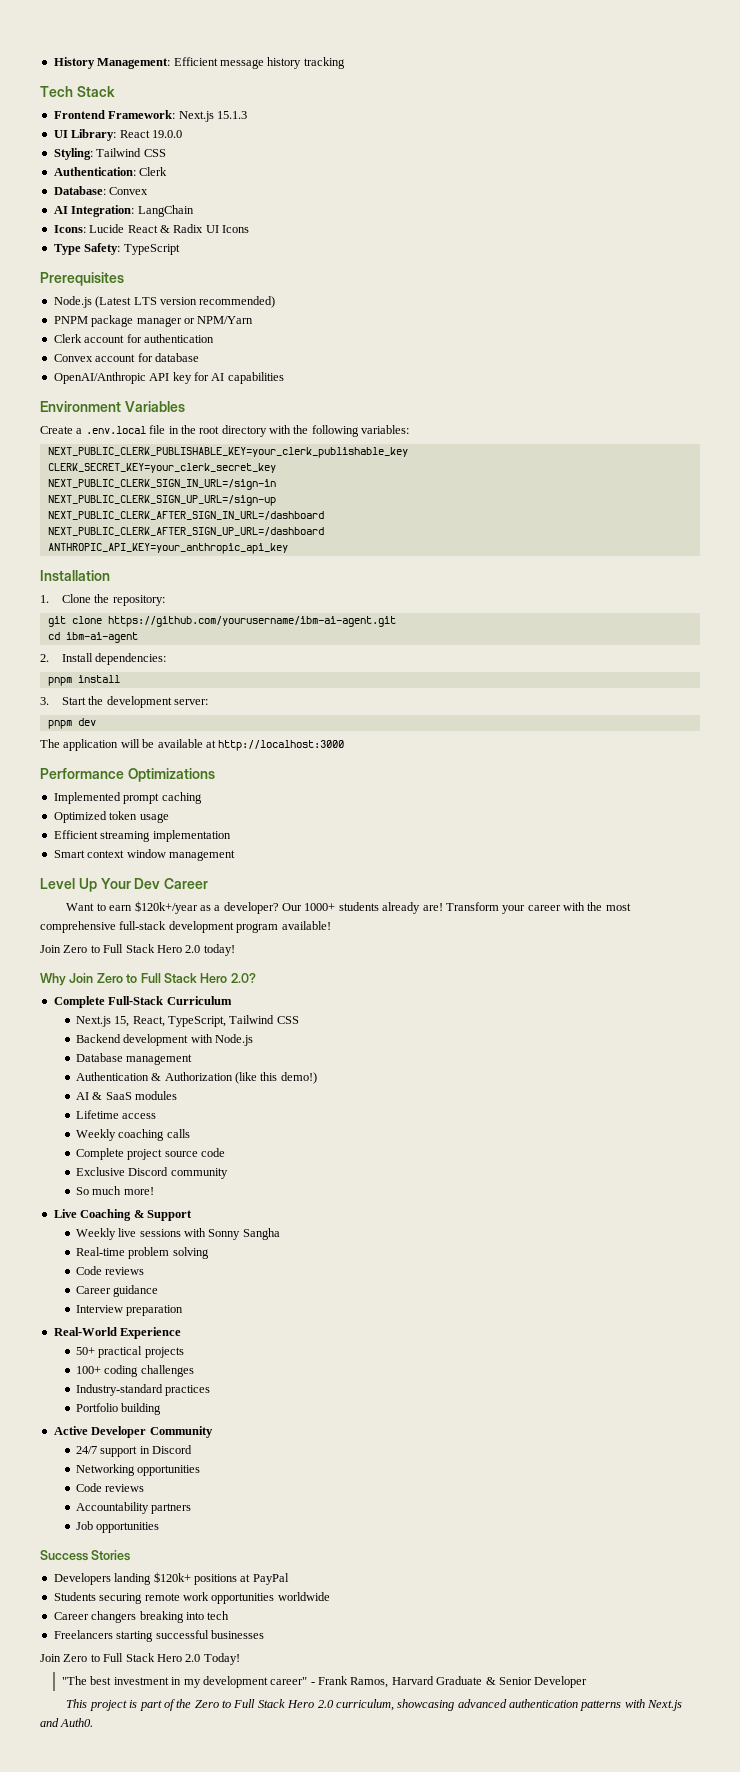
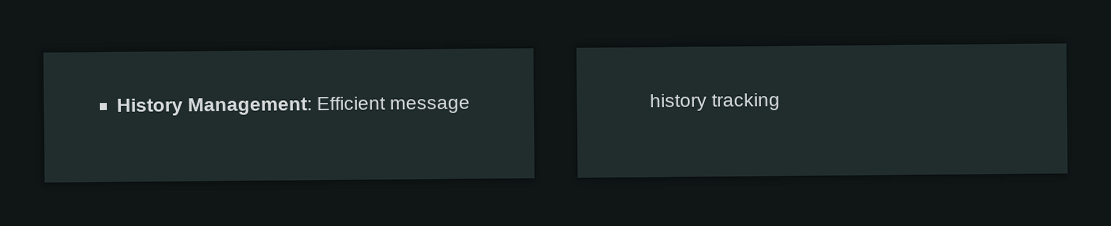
- Tech Stack
- Frontend Framework: Next.js 15.1.3
- UI Library: React 19.0.0
- Styling: Tailwind CSS
- Authentication: Clerk
- Database: Convex
- AI Integration: LangChain
- Icons: Lucide React & Radix UI Icons
- Type Safety: TypeScript
- Prerequisites
- Node.js (Latest LTS version recommended)
- PNPM package manager or NPM/Yarn
- Clerk account for authentication
- Convex account for database
- OpenAI/Anthropic API key for AI capabilities
- Environment Variables
- Create a .env.local file in the root directory with the following variables:
- NEXT_PUBLIC_CLERK_PUBLISHABLE_KEY=your_clerk_publishable_key
- CLERK_SECRET_KEY=your_clerk_secret_key
- NEXT_PUBLIC_CLERK_SIGN_IN_URL=/sign-in
- NEXT_PUBLIC_CLERK_SIGN_UP_URL=/sign-up
- NEXT_PUBLIC_CLERK_AFTER_SIGN_IN_URL=/dashboard
- NEXT_PUBLIC_CLERK_AFTER_SIGN_UP_URL=/dashboard
- ANTHROPIC_API_KEY=your_anthropic_api_key
- Installation
- 1. Clone the repository:
- git clone https://github.com/yourusername/ibm-ai-agent.git
- cd ibm-ai-agent
- 2. Install dependencies:
- pnpm install
- 3. Start the development server:
- pnpm dev
- The application will be available at http://localhost:3000
- Performance Optimizations
- Implemented prompt caching
- Optimized token usage
- Efficient streaming implementation
- Smart context window management
- Level Up Your Dev Career
- Want to earn $120k+/year as a developer? Our 1000+ students already are! Transform your career with the most comprehensive full-stack development program available!
- Join Zero to Full Stack Hero 2.0 today!
- Why Join Zero to Full Stack Hero 2.0?
- Complete Full-Stack Curriculum
- Next.js 15, React, TypeScript, Tailwind CSS
- Backend development with Node.js
- Database management
- Authentication & Authorization (like this demo!)
- AI & SaaS modules
- Lifetime access
- Weekly coaching calls
- Complete project source code
- Exclusive Discord community
- So much more!
- Live Coaching & Support
- Weekly live sessions with Sonny Sangha
- Real-time problem solving
- Code reviews
- Career guidance
- Interview preparation
- Real-World Experience
- 50+ practical projects
- 100+ coding challenges
- Industry-standard practices
- Portfolio building
- Active Developer Community
- 24/7 support in Discord
- Networking opportunities
- Code reviews
- Accountability partners
- Job opportunities
- Success Stories
- Developers landing $120k+ positions at PayPal
- Students securing remote work opportunities worldwide
- Career changers breaking into tech
- Freelancers starting successful businesses
- Join Zero to Full Stack Hero 2.0 Today!
- "The best investment in my development career" - Frank Ramos, Harvard Graduate & Senior Developer
- This project is part of the Zero to Full Stack Hero 2.0 curriculum, showcasing advanced authentication patterns with Next.js and Auth0.

